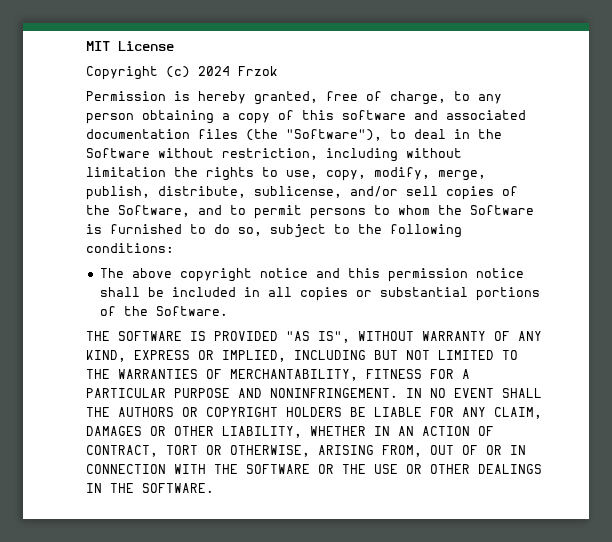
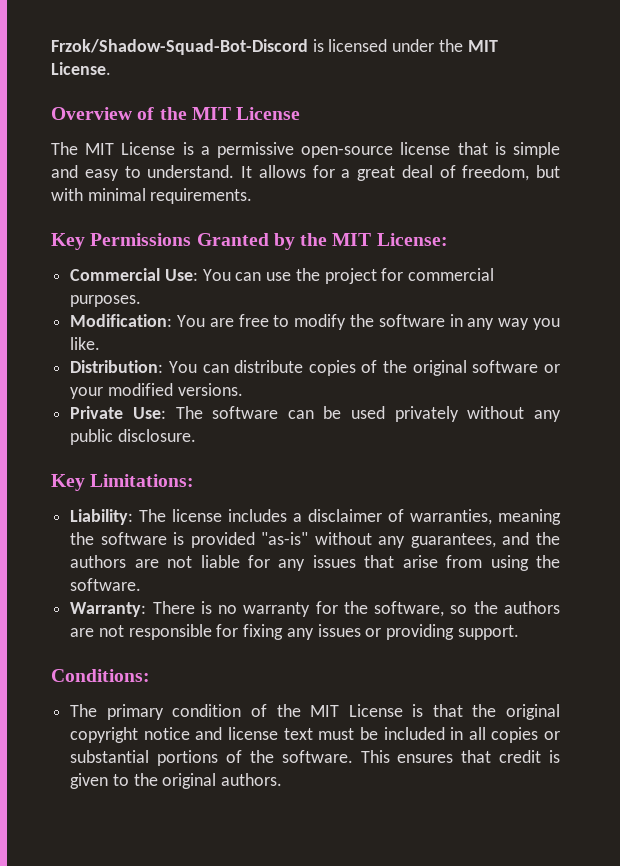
- MIT License
- Copyright (c) 2024 Frzok
- Permission is hereby granted, free of charge, to any person obtaining a copy of this software and associated documentation files (the "Software"), to deal in the Software without restriction, including without limitation the rights to use, copy, modify, merge, publish, distribute, sublicense, and/or sell copies of the Software, and to permit persons to whom the Software is furnished to do so, subject to the following conditions:
- The above copyright notice and this permission notice shall be included in all copies or substantial portions of the Software.
- THE SOFTWARE IS PROVIDED "AS IS", WITHOUT WARRANTY OF ANY KIND, EXPRESS OR IMPLIED, INCLUDING BUT NOT LIMITED TO THE WARRANTIES OF MERCHANTABILITY, FITNESS FOR A PARTICULAR PURPOSE AND NONINFRINGEMENT. IN NO EVENT SHALL THE AUTHORS OR COPYRIGHT HOLDERS BE LIABLE FOR ANY CLAIM, DAMAGES OR OTHER LIABILITY, WHETHER IN AN ACTION OF CONTRACT, TORT OR OTHERWISE, ARISING FROM, OUT OF OR IN CONNECTION WITH THE SOFTWARE OR THE USE OR OTHER DEALINGS IN THE SOFTWARE.
+ Frzok/Shadow-Squad-Bot-Discord is licensed under the MIT License.
+ Overview of the MIT License
+ The MIT License is a permissive open-source license that is simple and easy to understand. It allows for a great deal of freedom, but with minimal requirements.
+ Key Permissions Granted by the MIT License:
+ Commercial Use: You can use the project for commercial purposes.
+ Modification: You are free to modify the software in any way you like.
+ Distribution: You can distribute copies of the original software or your modified versions.
+ Private Use: The software can be used privately without any public disclosure.
+ Key Limitations:
+ Liability: The license includes a disclaimer of warranties, meaning the software is provided "as-is" without any guarantees, and the authors are not liable for any issues that arise from using the software.
+ Warranty: There is no warranty for the software, so the authors are not responsible for fixing any issues or providing support.
+ Conditions:
+ The primary condition of the MIT License is that the original copyright notice and license text must be included in all copies or substantial portions of the software. This ensures that credit is given to the original authors.

